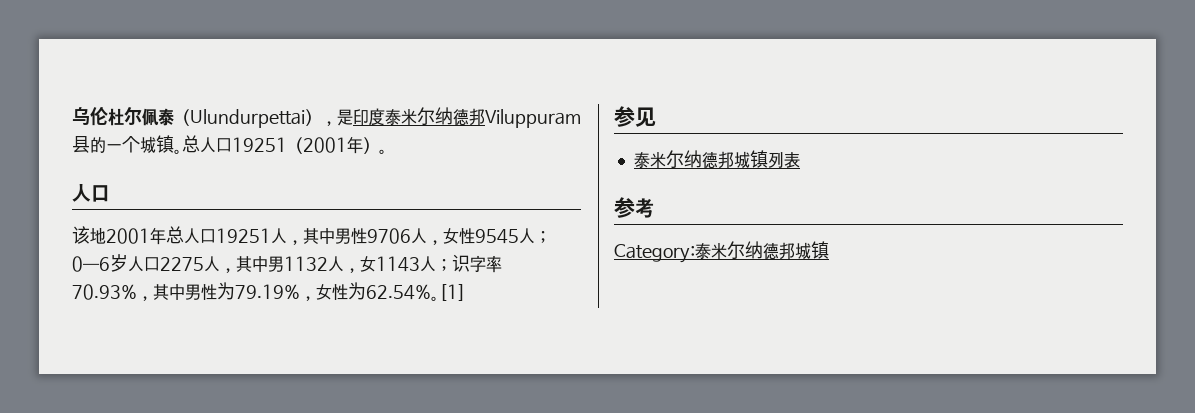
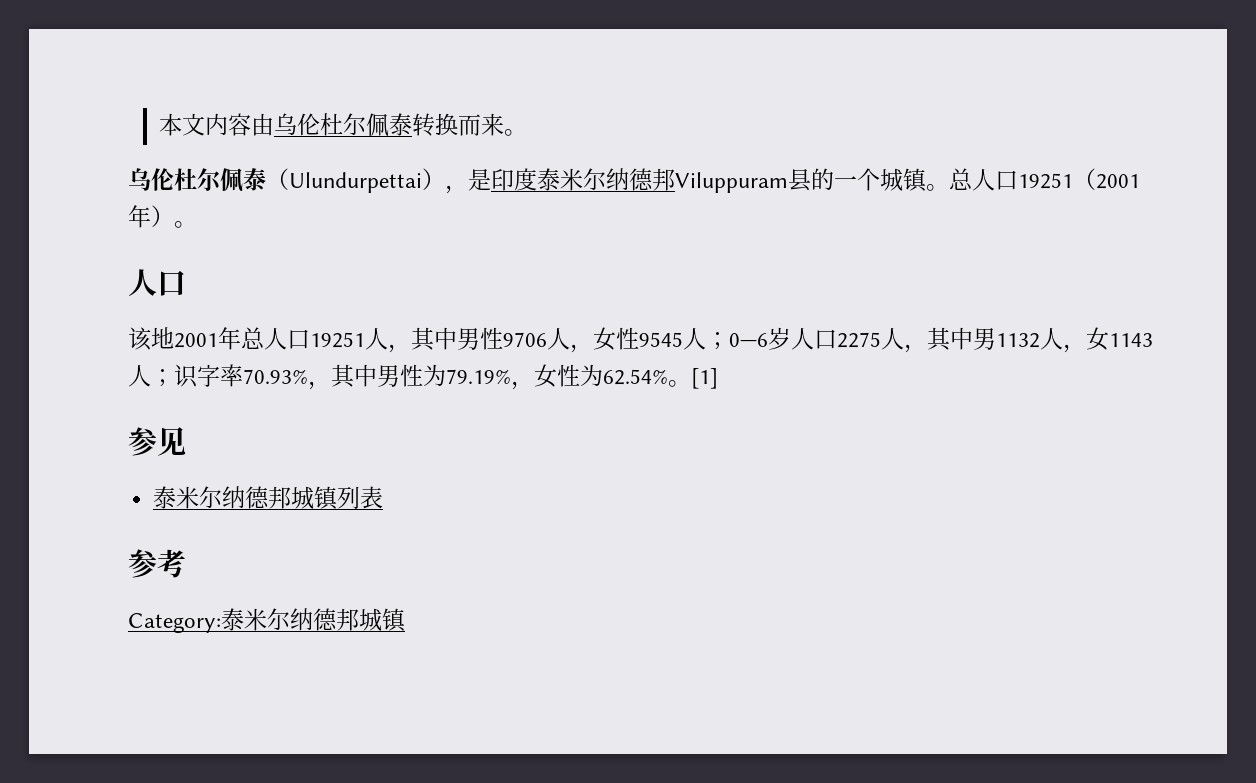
+ 本文内容由乌伦杜尔佩泰转换而来。

